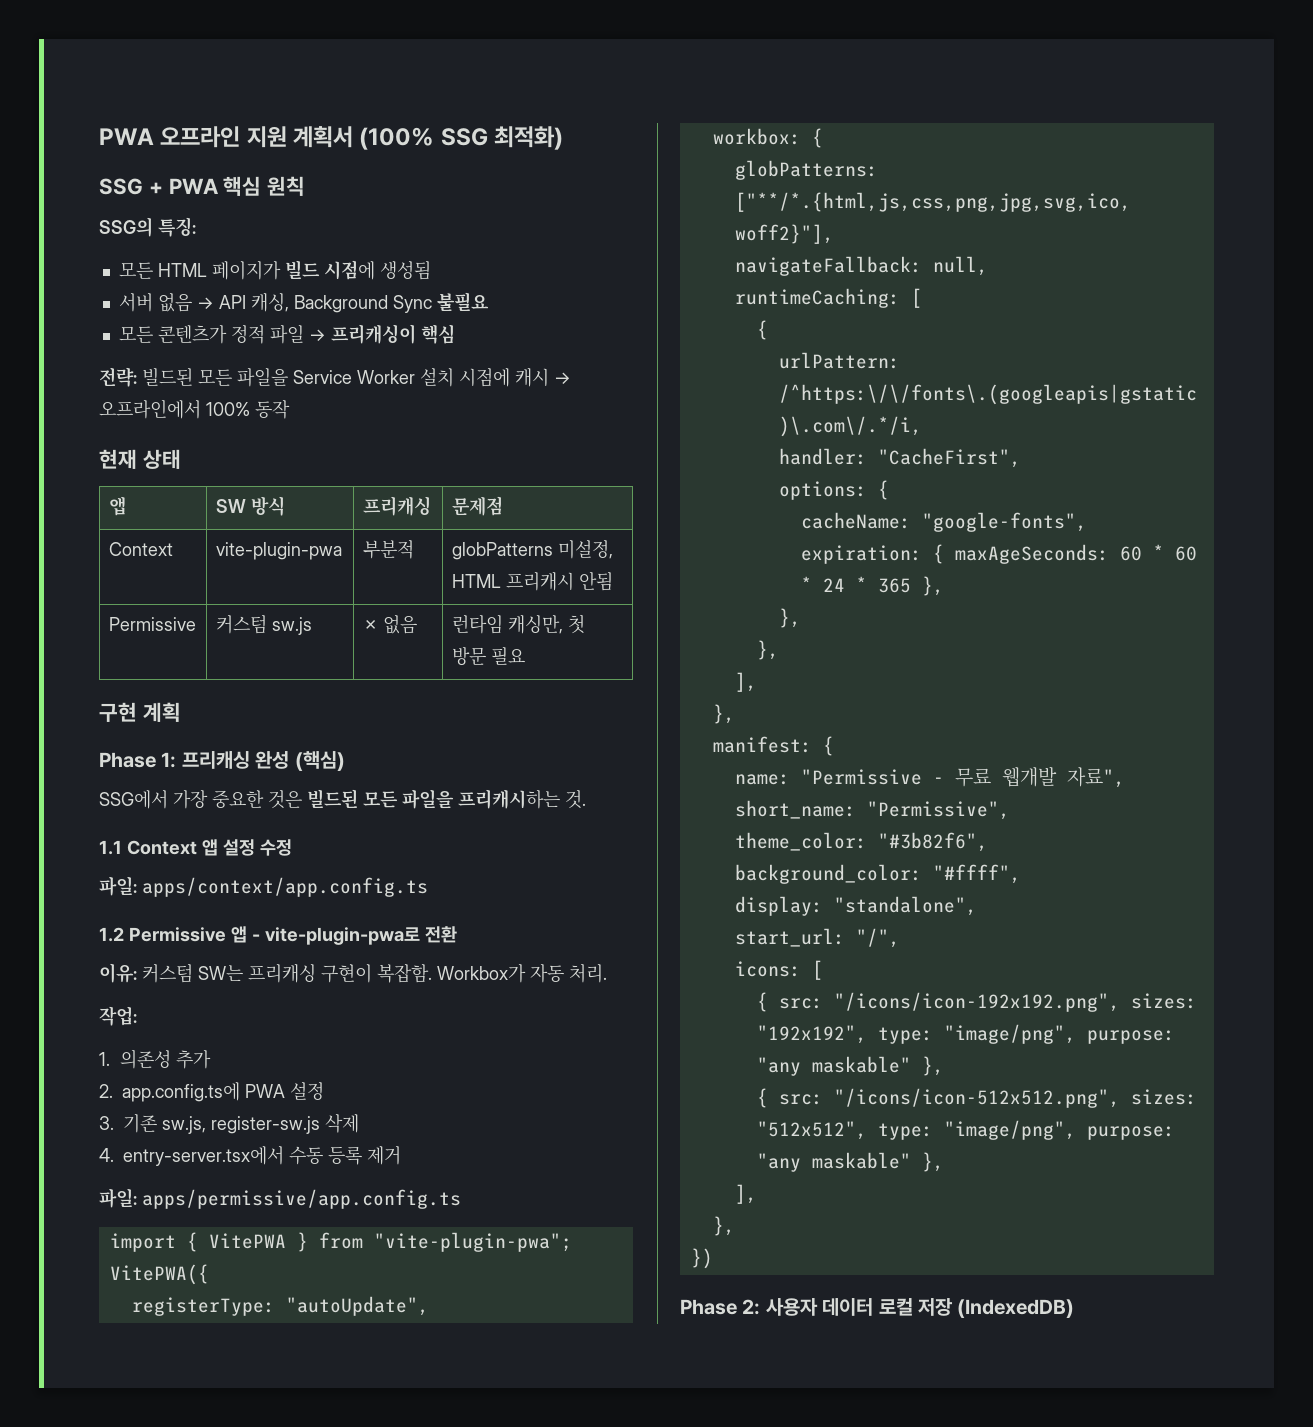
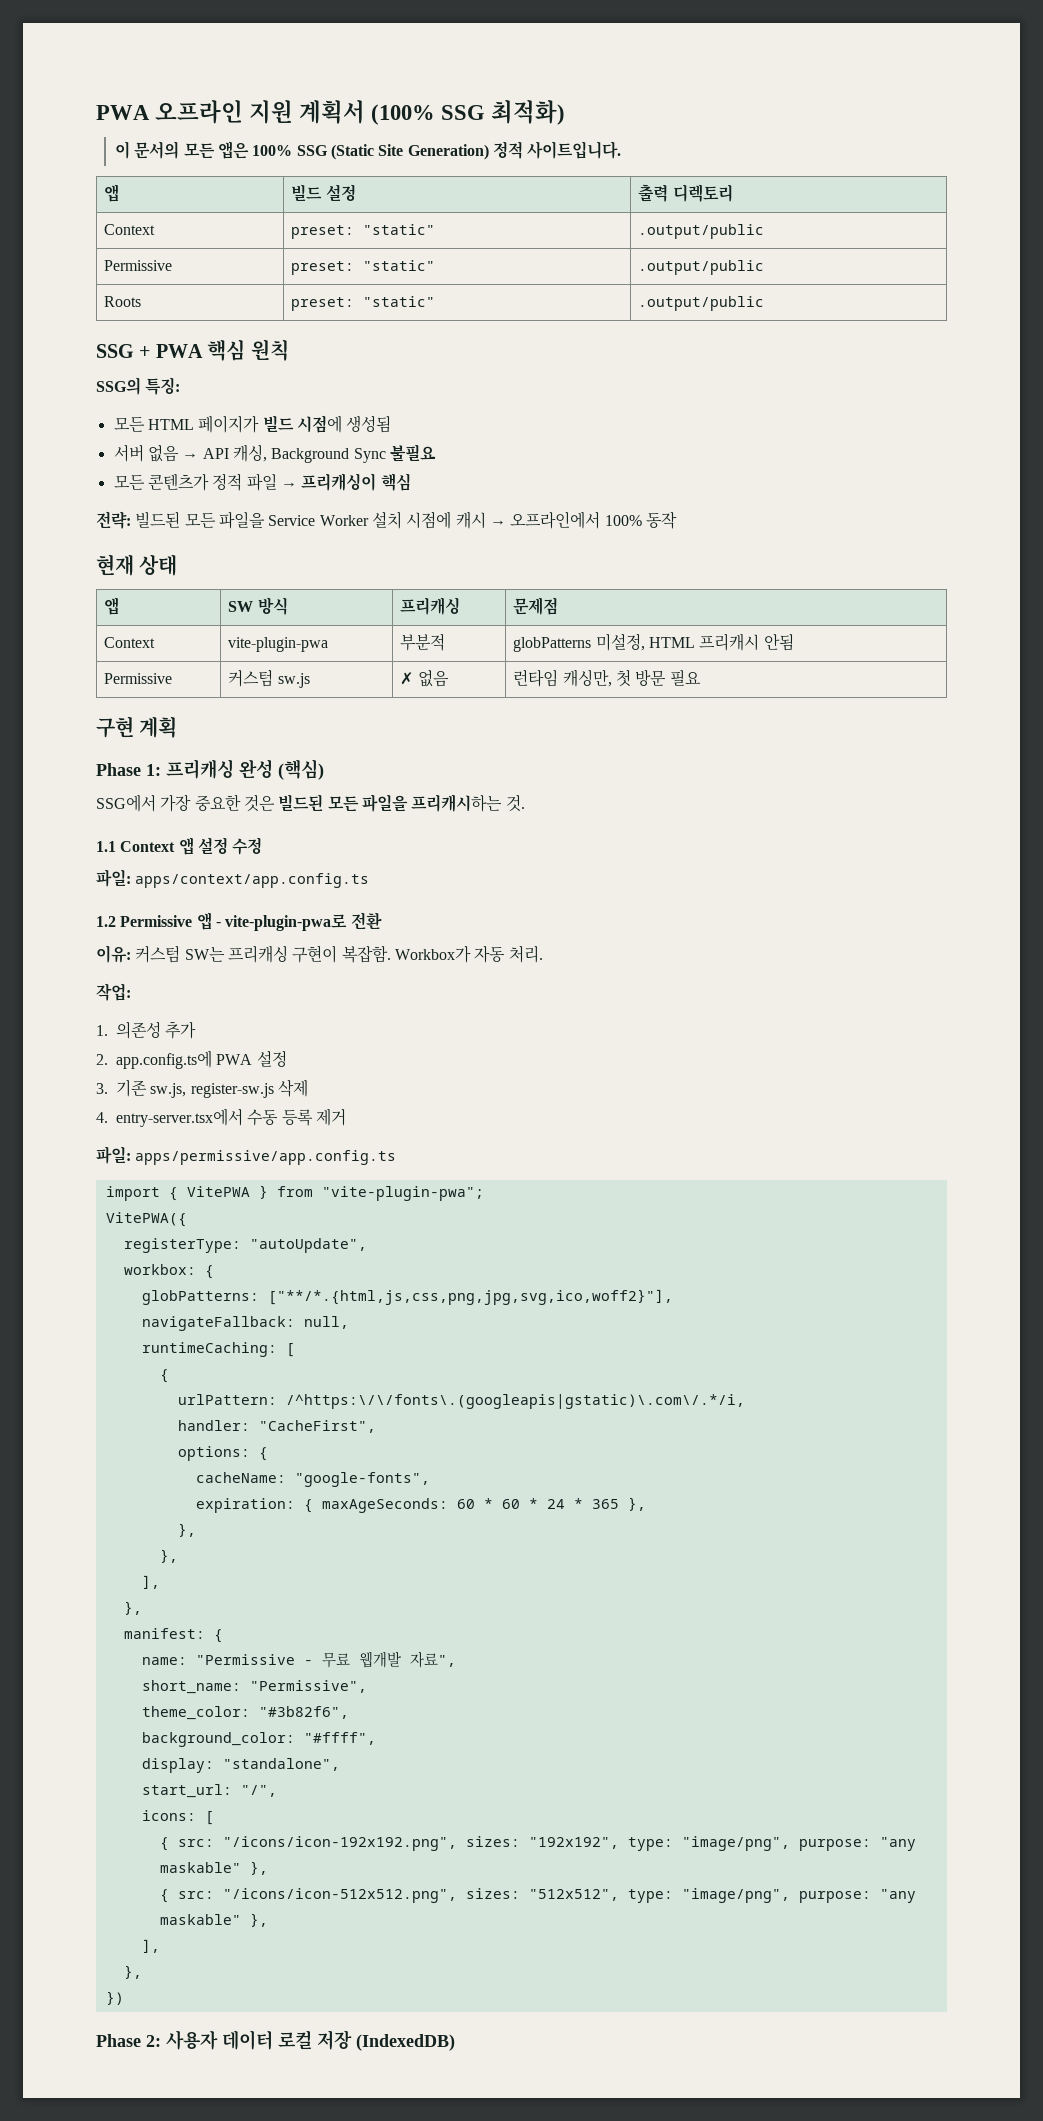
+ 이 문서의 모든 앱은 100% SSG (Static Site Generation) 정적 사이트입니다.
+ 앱 | 빌드 설정 | 출력 디렉토리
+ Context | preset: "static" | .output/public
+ Permissive | preset: "static" | .output/public
+ Roots | preset: "static" | .output/public

